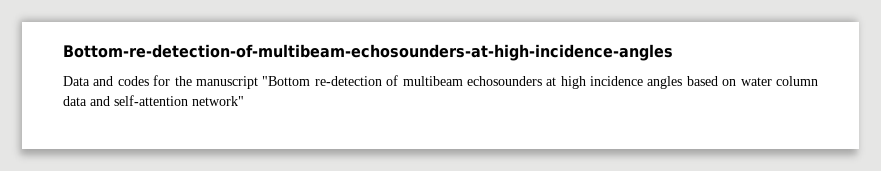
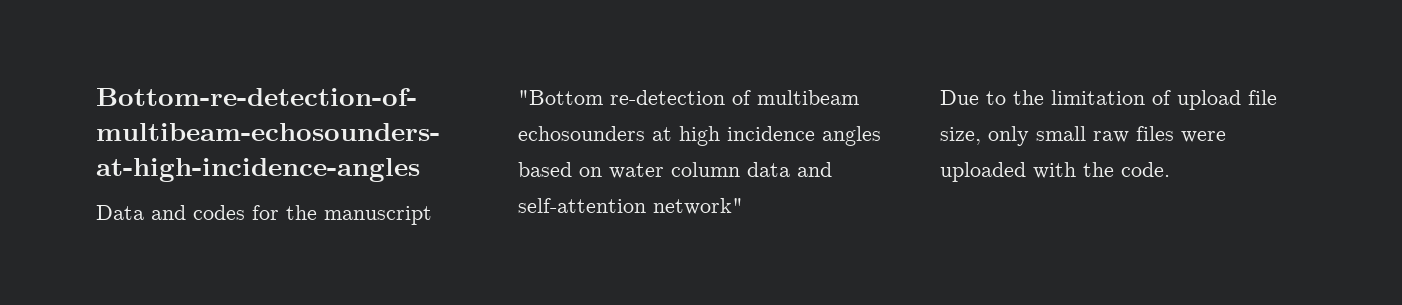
+ Due to the limitation of upload file size, only small raw files were uploaded with the code.

